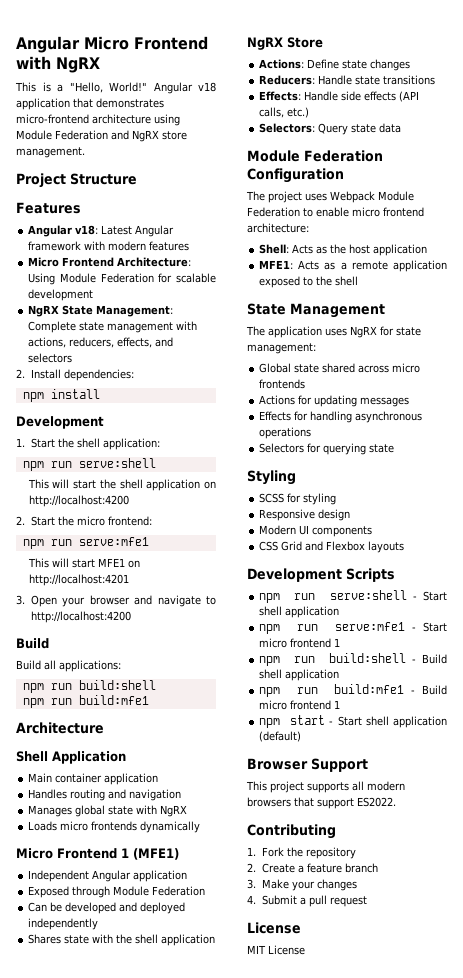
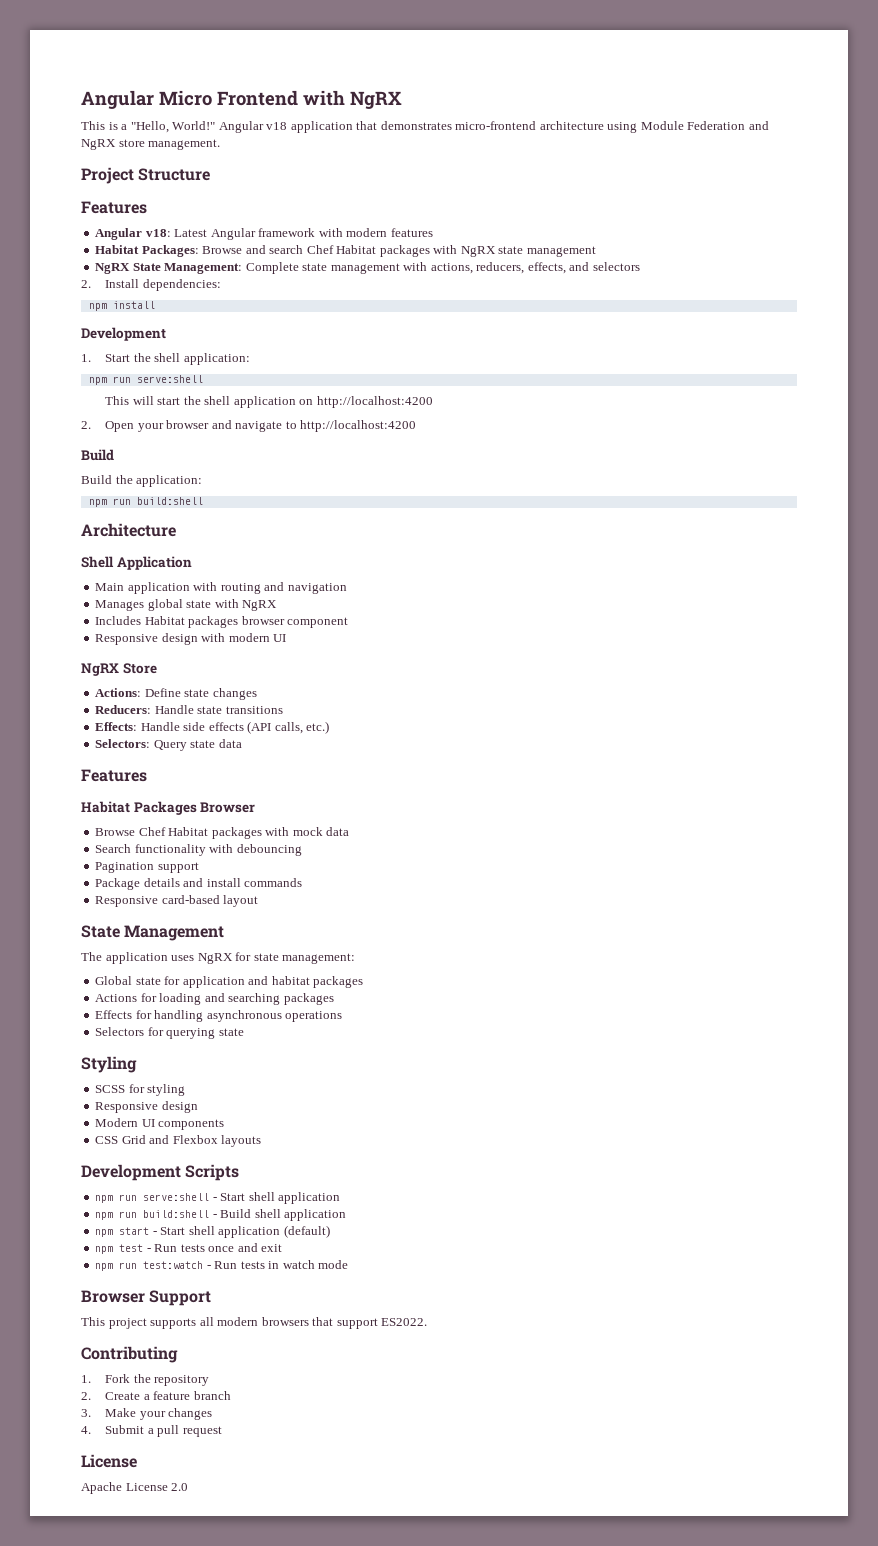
- Micro Frontend Architecture: Using Module Federation for scalable development
+ Habitat Packages: Browse and search Chef Habitat packages with NgRX state management
- 2. Start the micro frontend:
- npm run serve:mfe1
- This will start MFE1 on http://localhost:4201
- 3. Open your browser and navigate to http://localhost:4200
+ 2. Open your browser and navigate to http://localhost:4200
- Build all applications:
+ Build the application:
  npm run build:shell
- npm run build:mfe1
- Main container application
- Handles routing and navigation
+ Main application with routing and navigation
- Loads micro frontends dynamically
- Micro Frontend 1 (MFE1)
- Independent Angular application
- Exposed through Module Federation
- Can be developed and deployed independently
- Shares state with the shell application
+ Includes Habitat packages browser component
+ Responsive design with modern UI
  Selectors: Query state data
- Module Federation Configuration
- The project uses Webpack Module Federation to enable micro frontend architecture:
- Shell: Acts as the host application
- MFE1: Acts as a remote application exposed to the shell
+ Features
+ Habitat Packages Browser
+ Browse Chef Habitat packages with mock data
+ Search functionality with debouncing
+ Pagination support
+ Package details and install commands
+ Responsive card-based layout
- Global state shared across micro frontends
- Actions for updating messages
+ Global state for application and habitat packages
+ Actions for loading and searching packages
- npm run serve:mfe1 - Start micro frontend 1
- npm run build:mfe1 - Build micro frontend 1
+ npm test - Run tests once and exit
+ npm run test:watch - Run tests in watch mode
- MIT License
+ Apache License 2.0

